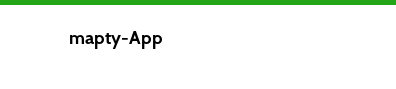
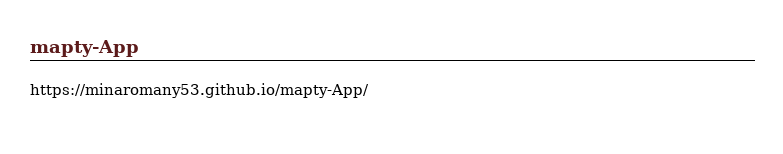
+ https://minaromany53.github.io/mapty-App/

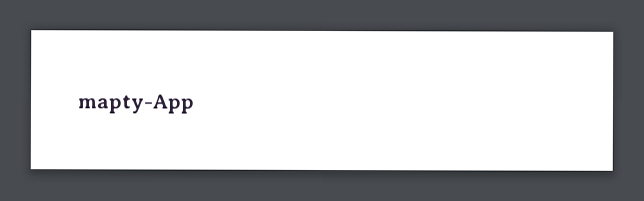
- https://minaromany53.github.io/mapty-App/

